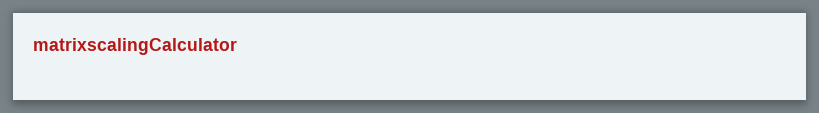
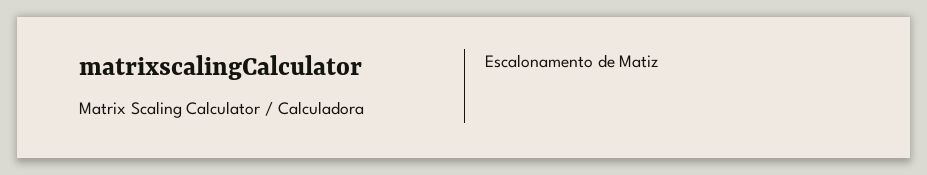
+ Matrix Scaling Calculator / Calculadora Escalonamento de Matiz

